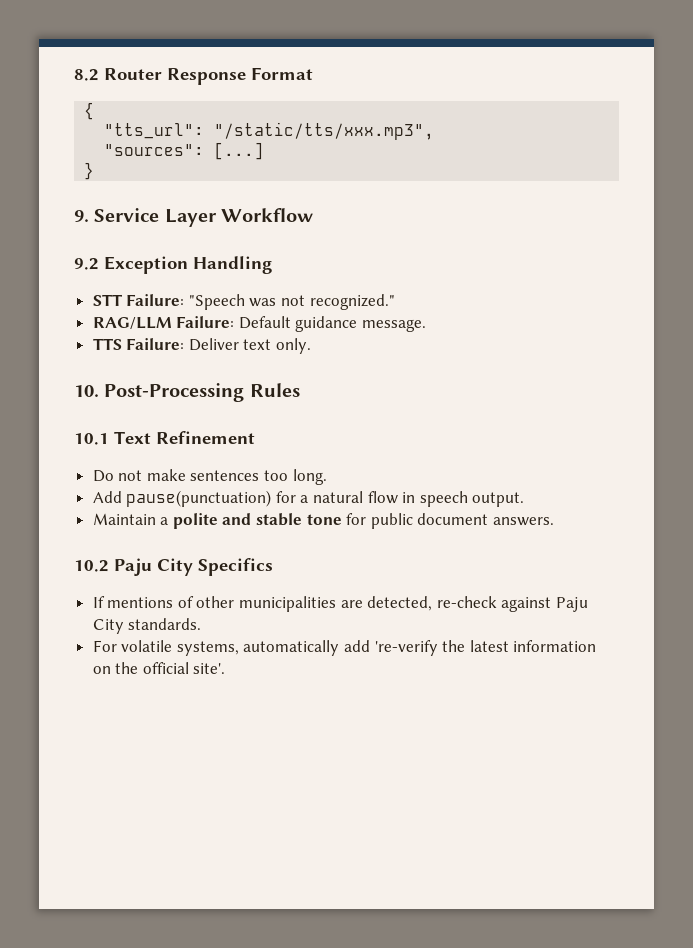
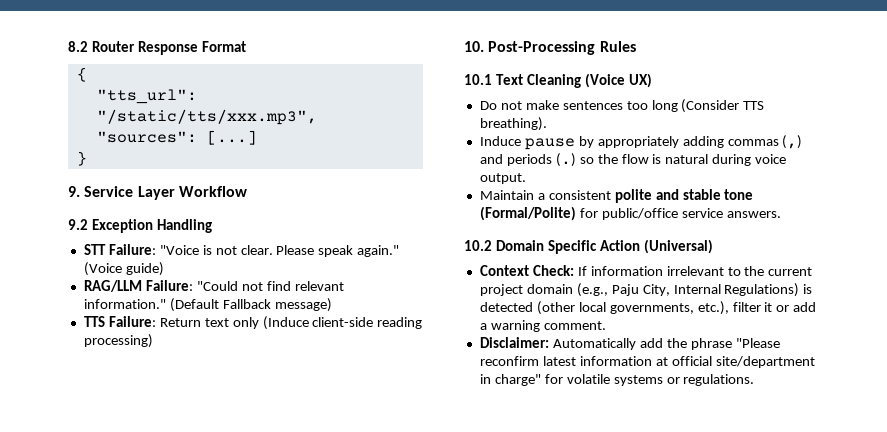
- STT Failure: "Speech was not recognized."
- RAG/LLM Failure: Default guidance message.
- TTS Failure: Deliver text only.
+ STT Failure: "Voice is not clear. Please speak again." (Voice guide)
+ RAG/LLM Failure: "Could not find relevant information." (Default Fallback message)
+ TTS Failure: Return text only (Induce client-side reading processing)
- 10.1 Text Refinement
+ 10.1 Text Cleaning (Voice UX)
- Do not make sentences too long.
- Add pause(punctuation) for a natural flow in speech output.
+ Do not make sentences too long (Consider TTS breathing).
+ Induce pause by appropriately adding commas (,) and periods (.) so the flow is natural during voice output.
- Maintain a polite and stable tone for public document answers.
- 10.2 Paju City Specifics
- If mentions of other municipalities are detected, re-check against Paju City standards.
- For volatile systems, automatically add 're-verify the latest information on the official site'.
+ Maintain a consistent polite and stable tone (Formal/Polite) for public/office service answers.
+ 10.2 Domain Specific Action (Universal)
+ Context Check: If information irrelevant to the current project domain (e.g., Paju City, Internal Regulations) is detected (other local governments, etc.), filter it or add a warning comment.
+ Disclaimer: Automatically add the phrase "Please reconfirm latest information at official site/department in charge" for volatile systems or regulations.

